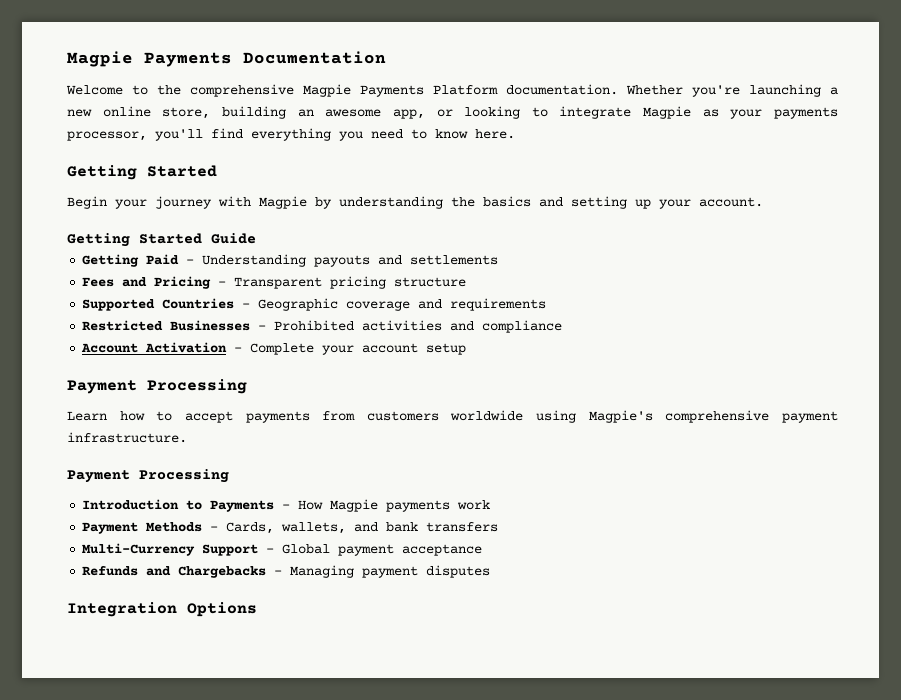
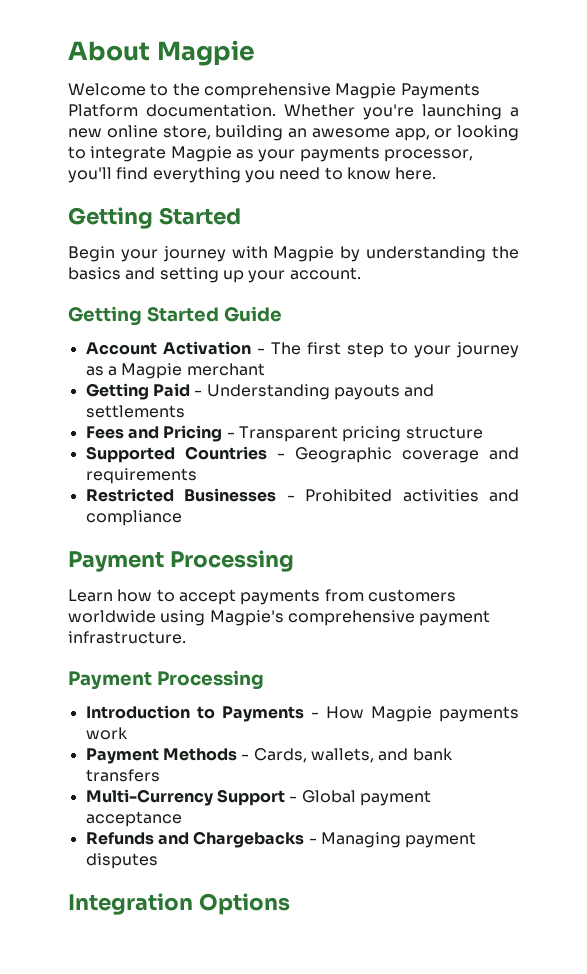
- Magpie Payments Documentation
+ About Magpie
+ Account Activation - The first step to your journey as a Magpie merchant
- Account Activation - Complete your account setup

